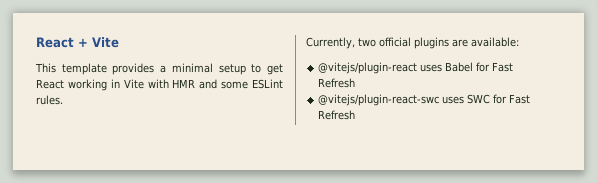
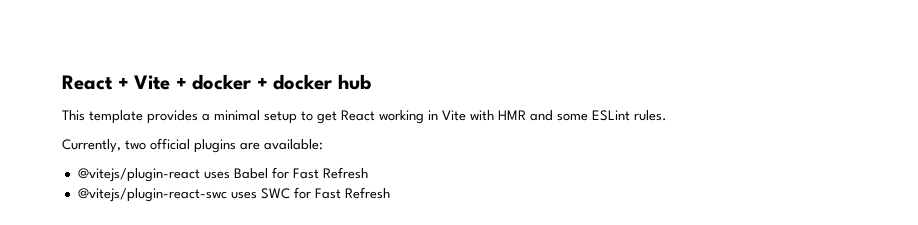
- React + Vite
+ React + Vite + docker + docker hub

